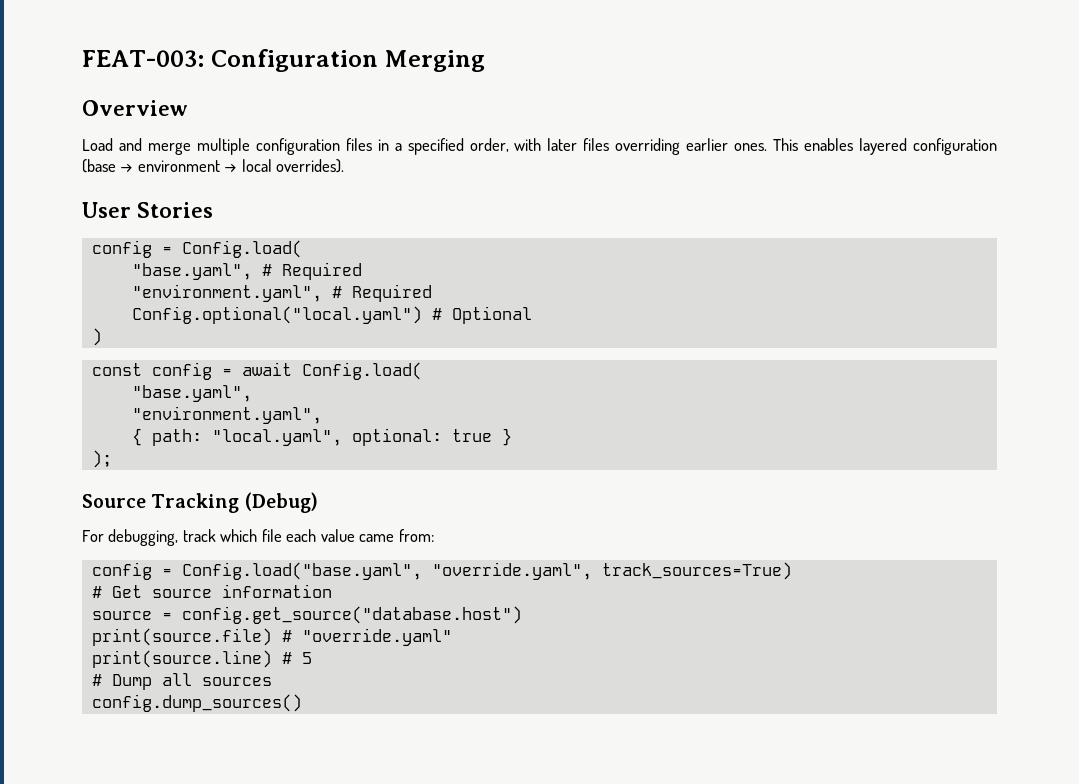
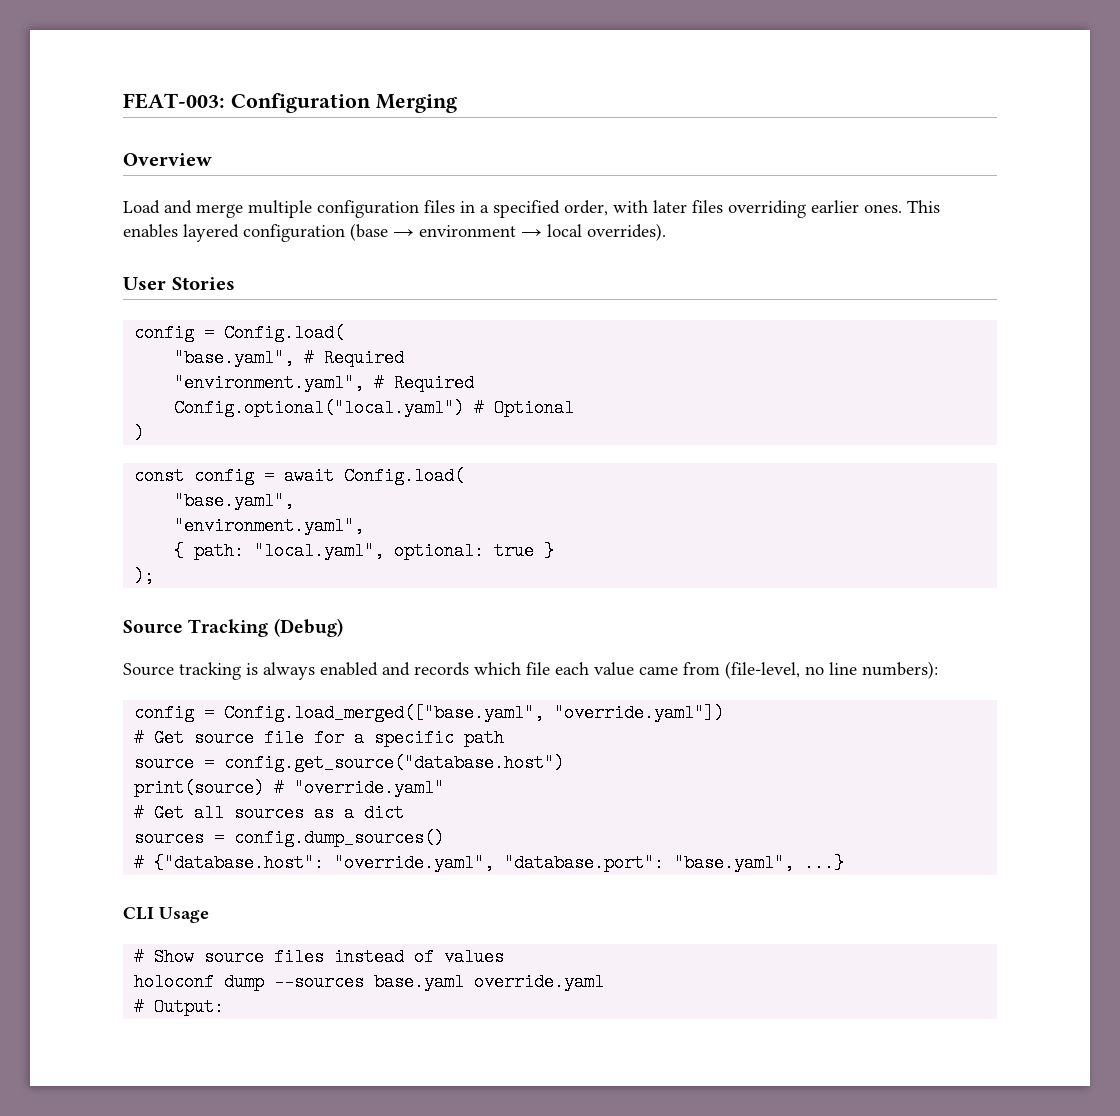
- For debugging, track which file each value came from:
- config = Config.load("base.yaml", "override.yaml", track_sources=True)
+ Source tracking is always enabled and records which file each value came from (file-level, no line numbers):
+ config = Config.load_merged(["base.yaml", "override.yaml"])
- # Get source information
+ # Get source file for a specific path
- print(source.file) # "override.yaml"
+ print(source) # "override.yaml"
- print(source.line) # 5
- # Dump all sources
- config.dump_sources()
+ # Get all sources as a dict
+ sources = config.dump_sources()
+ # {"database.host": "override.yaml", "database.port": "base.yaml", ...}
+ CLI Usage
+ # Show source files instead of values
+ holoconf dump --sources base.yaml override.yaml
+ # Output:

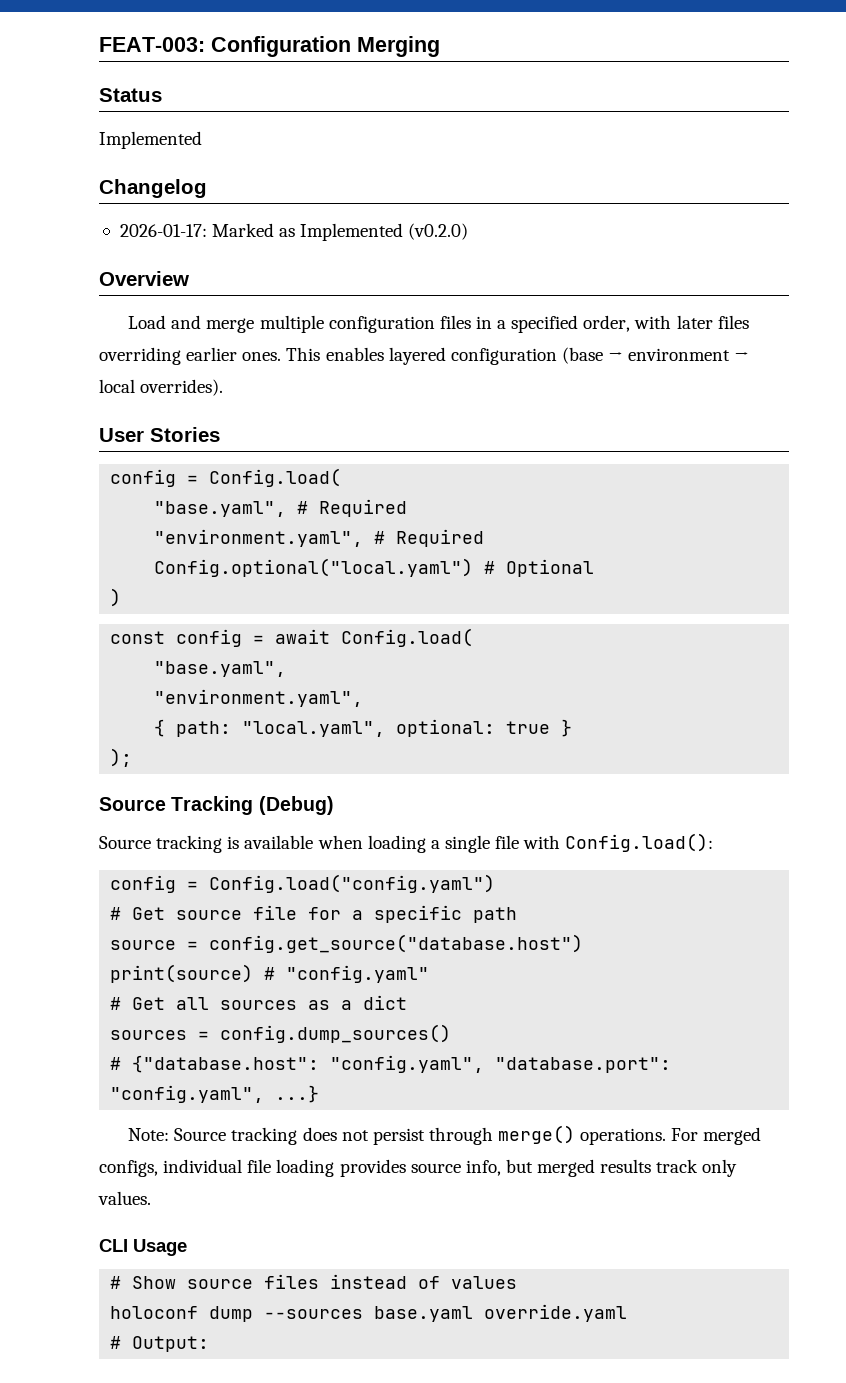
+ Status
+ Implemented
+ Changelog
+ 2026-01-17: Marked as Implemented (v0.2.0)
- Source tracking is always enabled and records which file each value came from (file-level, no line numbers):
- config = Config.load_merged(["base.yaml", "override.yaml"])
+ Source tracking is available when loading a single file with Config.load():
+ config = Config.load("config.yaml")
- print(source) # "override.yaml"
+ print(source) # "config.yaml"
- # {"database.host": "override.yaml", "database.port": "base.yaml", ...}
+ # {"database.host": "config.yaml", "database.port": "config.yaml", ...}
+ Note: Source tracking does not persist through merge() operations. For merged configs, individual file loading provides source info, but merged results track only values.

